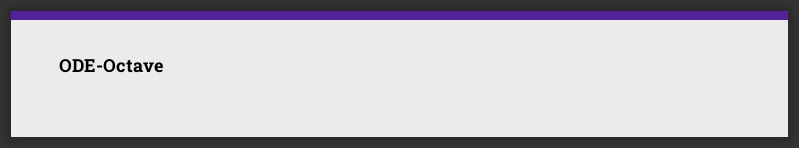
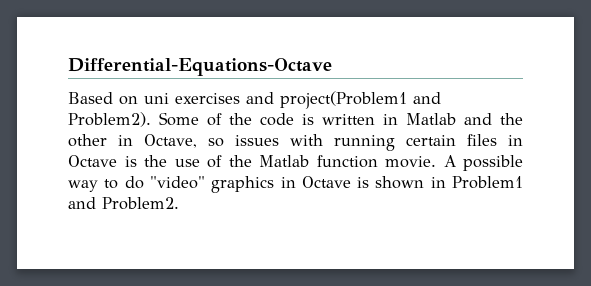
- ODE-Octave
+ Differential-Equations-Octave
+ Based on uni exercises and project(Problem1 and Problem2). Some of the code is written in Matlab and the other in Octave, so issues with running certain files in Octave is the use of the Matlab function movie. A possible way to do "video" graphics in Octave is shown in Problem1 and Problem2.

